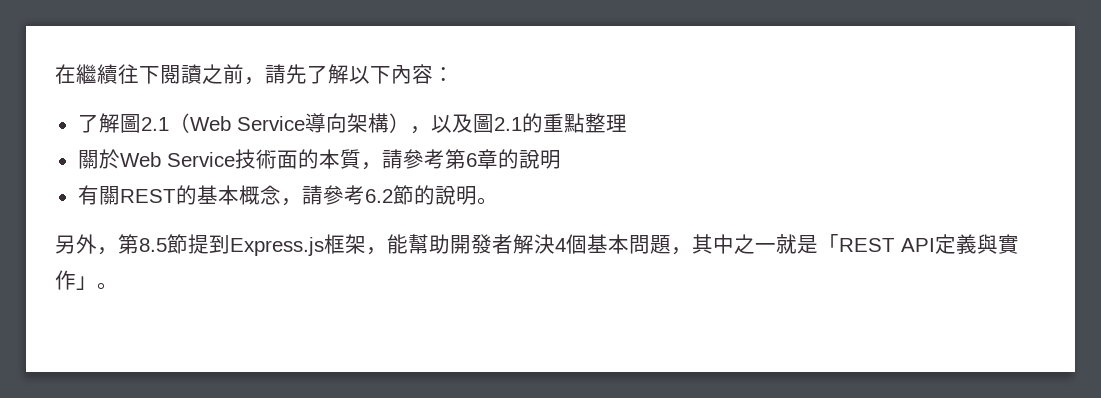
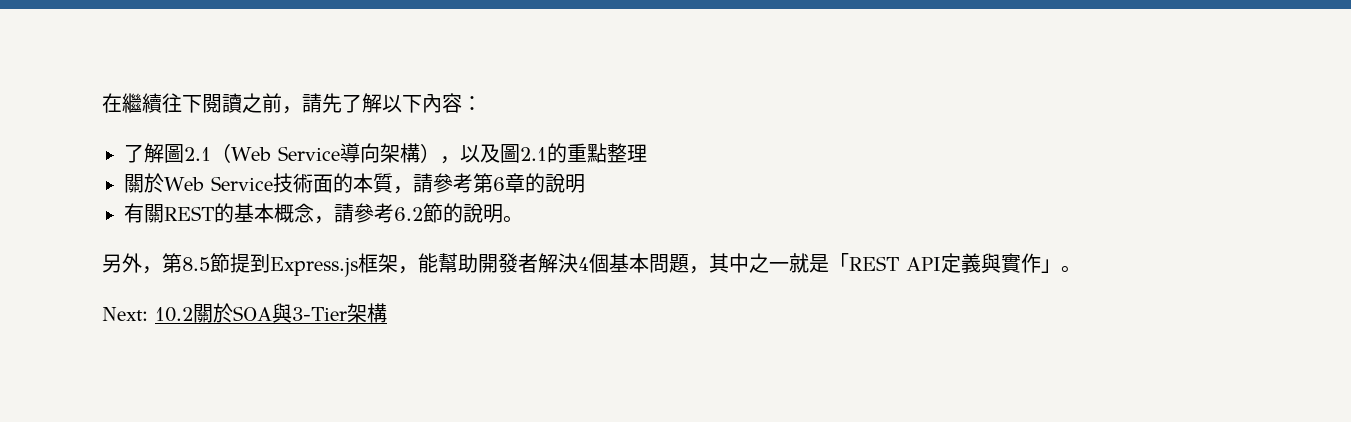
+ Next: 10.2關於SOA與3-Tier架構

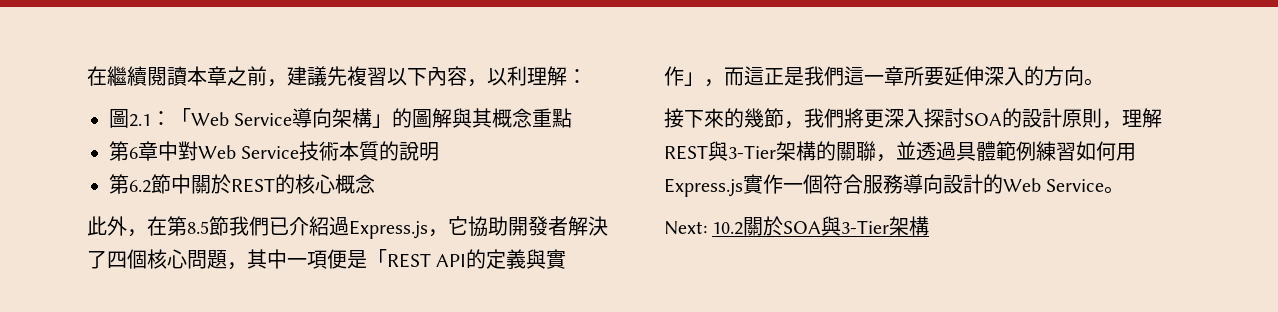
- 在繼續往下閱讀之前，請先了解以下內容：
- 了解圖2.1（Web Service導向架構），以及圖2.1的重點整理
- 關於Web Service技術面的本質，請參考第6章的說明
- 有關REST的基本概念，請參考6.2節的說明。
- 另外，第8.5節提到Express.js框架，能幫助開發者解決4個基本問題，其中之一就是「REST API定義與實作」。
+ 在繼續閱讀本章之前，建議先複習以下內容，以利理解：
+ 圖2.1：「Web Service導向架構」的圖解與其概念重點
+ 第6章中對Web Service技術本質的說明
+ 第6.2節中關於REST的核心概念
+ 此外，在第8.5節我們已介紹過Express.js，它協助開發者解決了四個核心問題，其中一項便是「REST API的定義與實作」，而這正是我們這一章所要延伸深入的方向。
+ 接下來的幾節，我們將更深入探討SOA的設計原則，理解REST與3-Tier架構的關聯，並透過具體範例練習如何用Express.js實作一個符合服務導向設計的Web Service。

